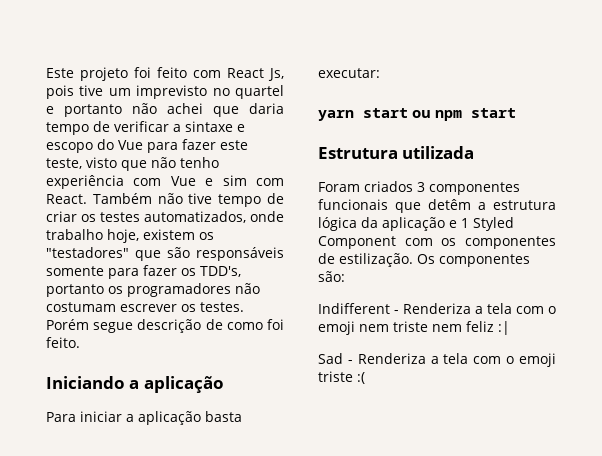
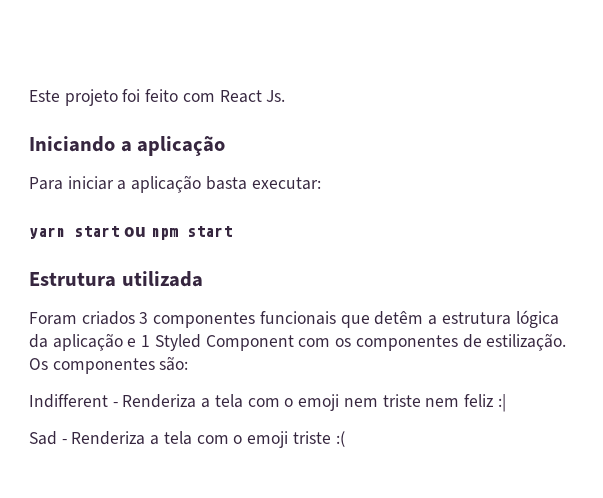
- Este projeto foi feito com React Js, pois tive um imprevisto no quartel e portanto não achei que daria tempo de verificar a sintaxe e escopo do Vue para fazer este teste, visto que não tenho experiência com Vue e sim com React. Também não tive tempo de criar os testes automatizados, onde trabalho hoje, existem os "testadores" que são responsáveis somente para fazer os TDD's, portanto os programadores não costumam escrever os testes. Porém segue descrição de como foi feito.
+ Este projeto foi feito com React Js.

